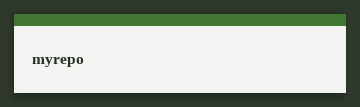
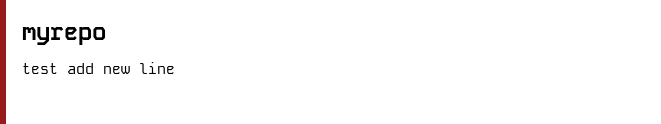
+ test add new line

